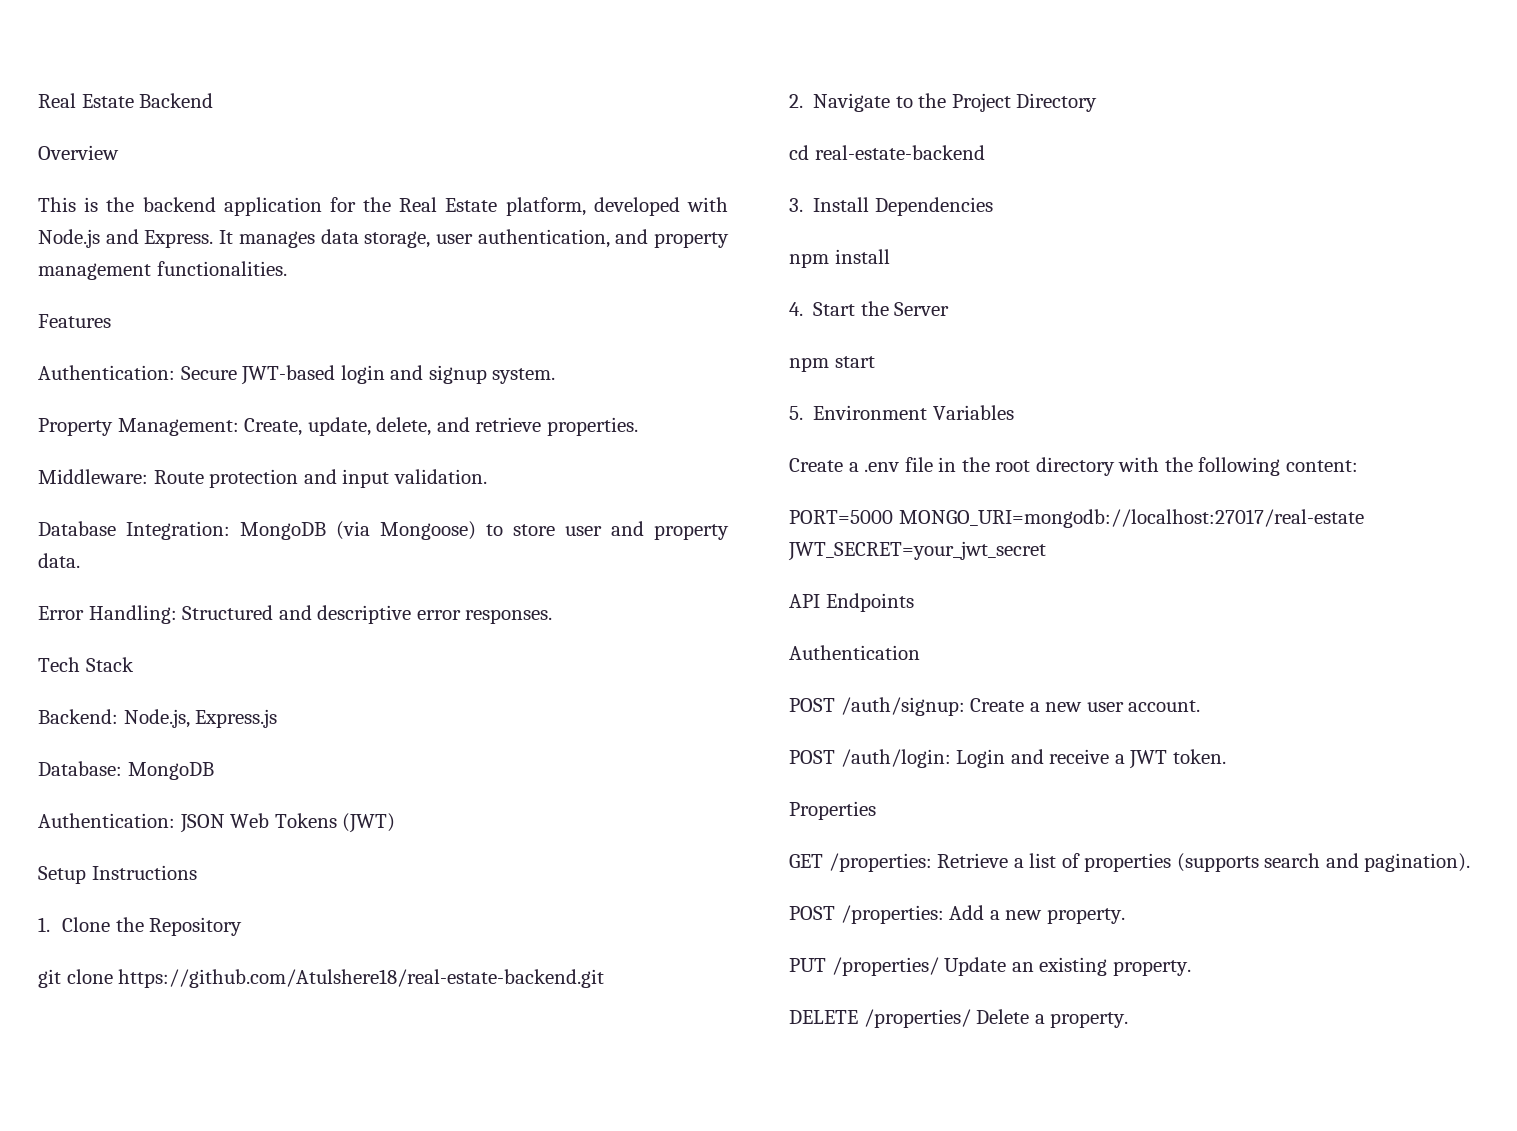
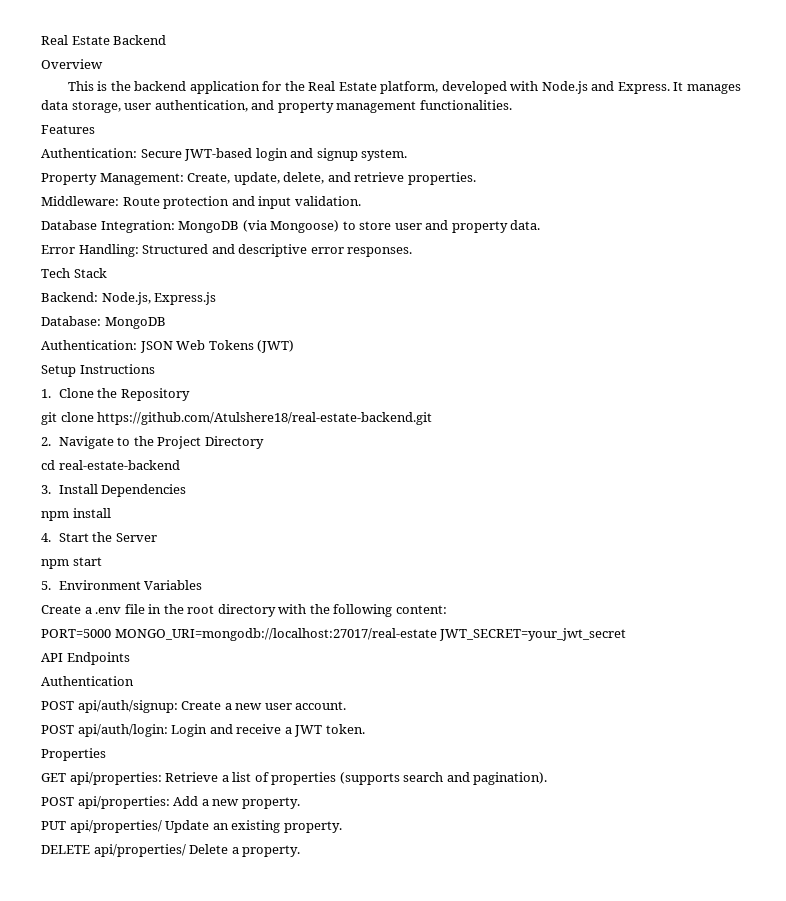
- POST /auth/signup: Create a new user account.
+ POST api/auth/signup: Create a new user account.
- POST /auth/login: Login and receive a JWT token.
+ POST api/auth/login: Login and receive a JWT token.
- GET /properties: Retrieve a list of properties (supports search and pagination).
+ GET api/properties: Retrieve a list of properties (supports search and pagination).
- POST /properties: Add a new property.
+ POST api/properties: Add a new property.
- PUT /properties/ Update an existing property.
+ PUT api/properties/ Update an existing property.
- DELETE /properties/ Delete a property.
+ DELETE api/properties/ Delete a property.

